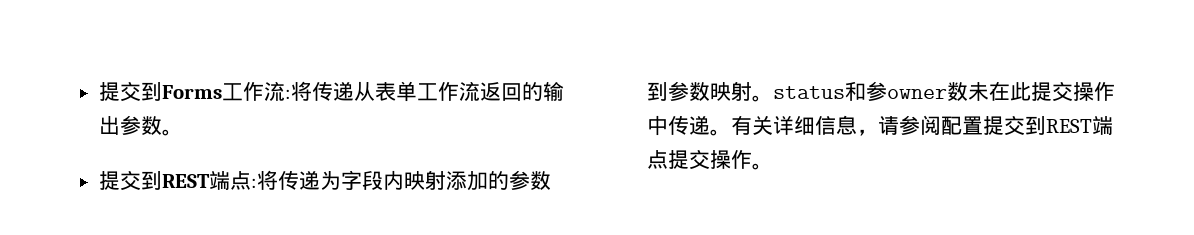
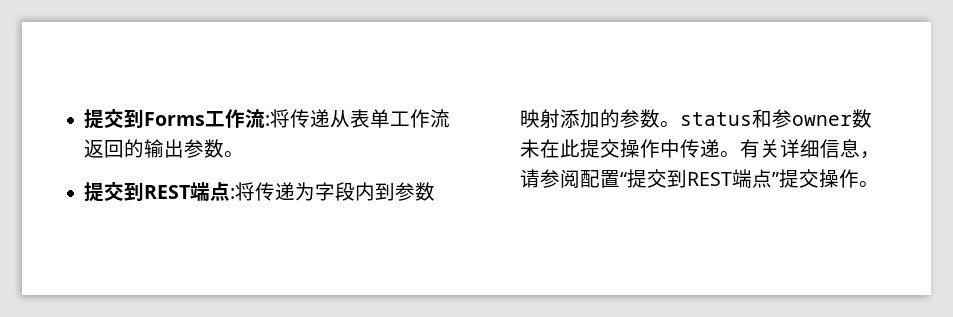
- 提交到REST端点:将传递为字段内映射添加的参数到参数映射。status和参owner数未在此提交操作中传递。
+ 提交到REST端点:将传递为字段内到参数映射添加的参数。status和参owner数未在此提交操作中传递。
- 有关详细信息，请参阅配置提交到REST端点提交操作。
+ 有关详细信息，请参阅配置“提交到REST端点”提交操作。

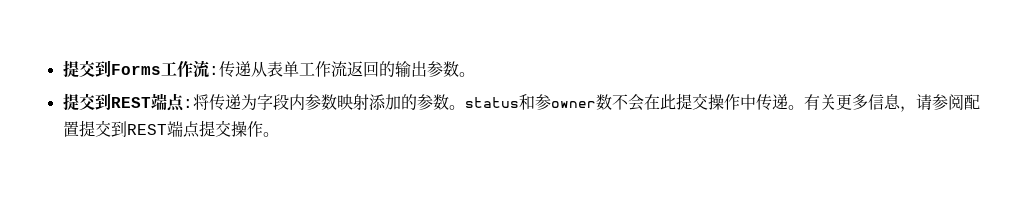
- 提交到Forms工作流:将传递从表单工作流返回的输出参数。
+ 提交到Forms工作流:传递从表单工作流返回的输出参数。
- 提交到REST端点:将传递为字段内到参数映射添加的参数。status和参owner数未在此提交操作中传递。
+ 提交到REST端点:将传递为字段内参数映射添加的参数。status和参owner数不会在此提交操作中传递。
- 有关详细信息，请参阅配置“提交到REST端点”提交操作。
+ 有关更多信息，请参阅配置提交到REST端点提交操作。

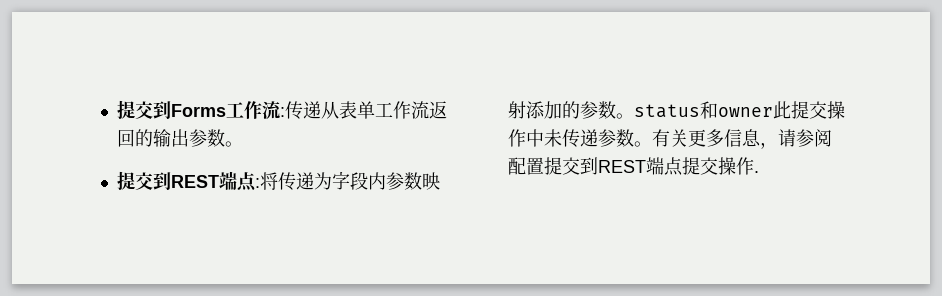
- 提交到REST端点:将传递为字段内参数映射添加的参数。status和参owner数不会在此提交操作中传递。
+ 提交到REST端点:将传递为字段内参数映射添加的参数。status和owner此提交操作中未传递参数。
- 有关更多信息，请参阅配置提交到REST端点提交操作。
+ 有关更多信息，请参阅配置提交到REST端点提交操作.

